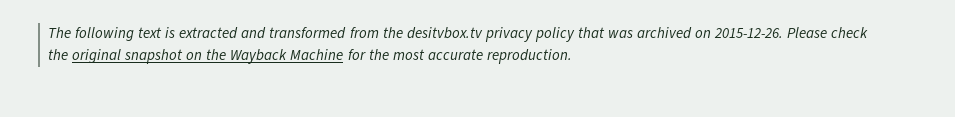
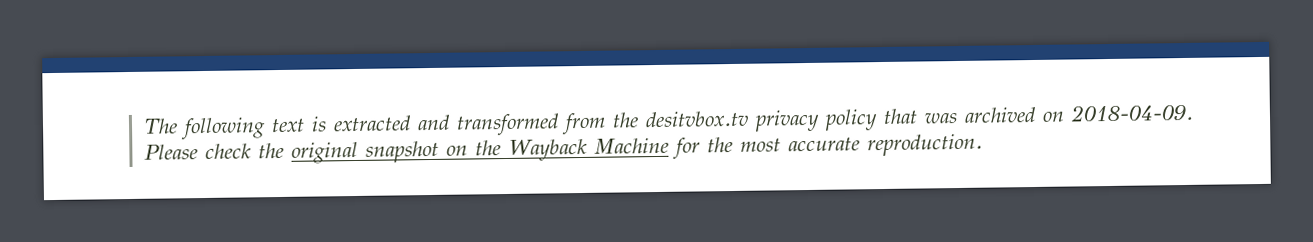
- The following text is extracted and transformed from the desitvbox.tv privacy policy that was archived on 2015-12-26.
+ The following text is extracted and transformed from the desitvbox.tv privacy policy that was archived on 2018-04-09.

